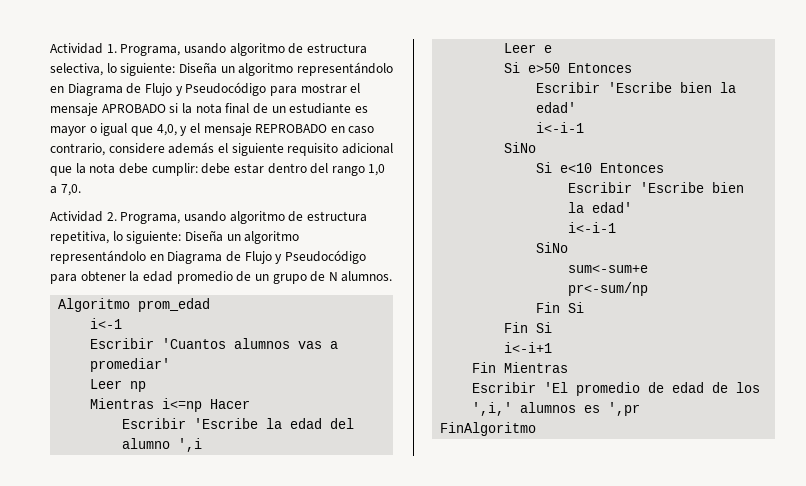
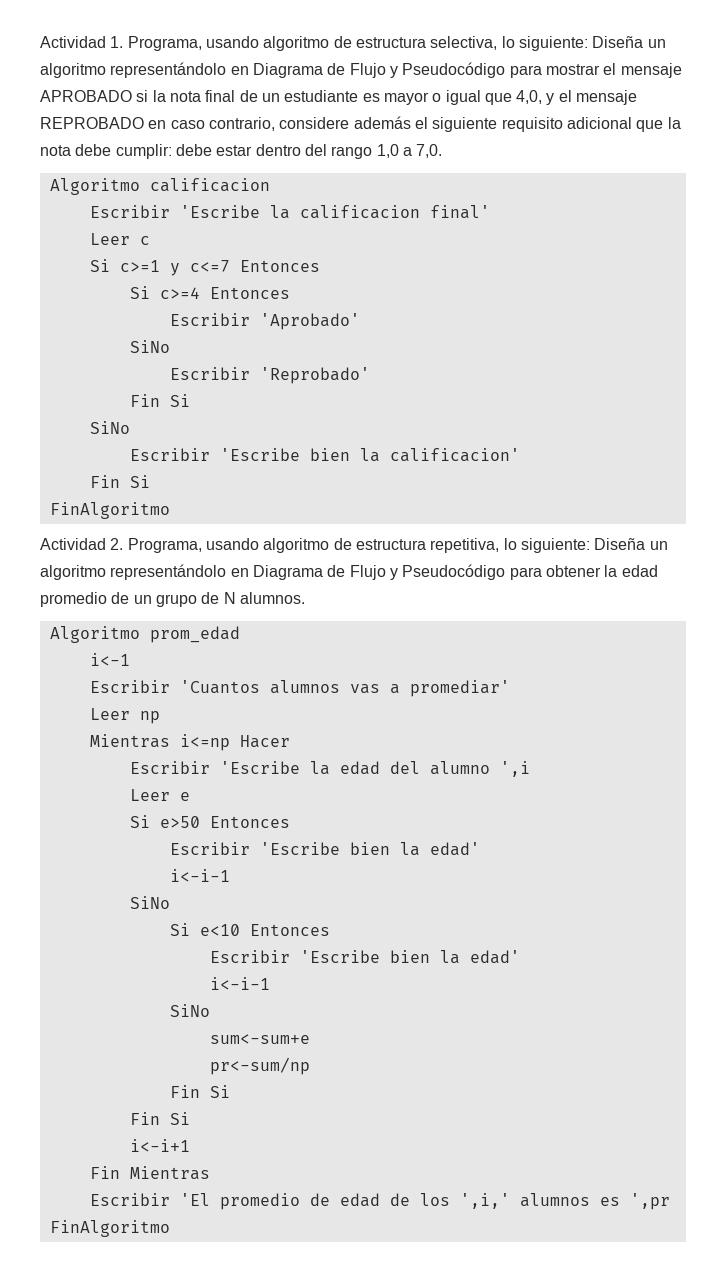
+ Algoritmo calificacion
+ Escribir 'Escribe la calificacion final'
+ Leer c
+ Si c>=1 y c<=7 Entonces
+ Si c>=4 Entonces
+ Escribir 'Aprobado'
+ SiNo
+ Escribir 'Reprobado'
+ Fin Si
+ SiNo
+ Escribir 'Escribe bien la calificacion'
+ Fin Si
+ FinAlgoritmo

